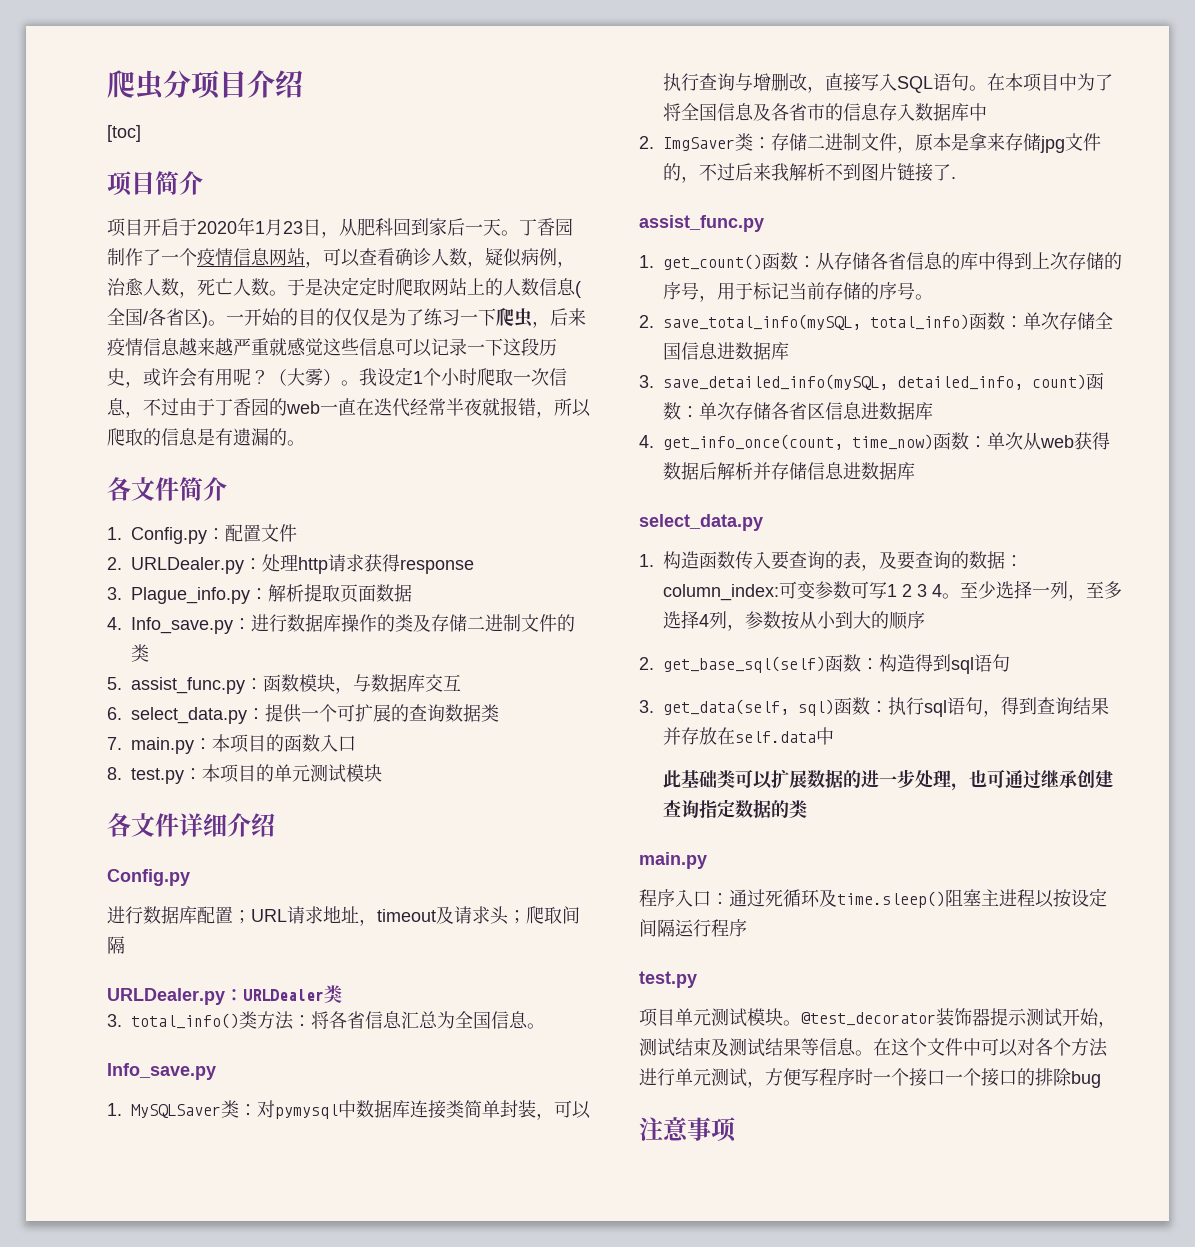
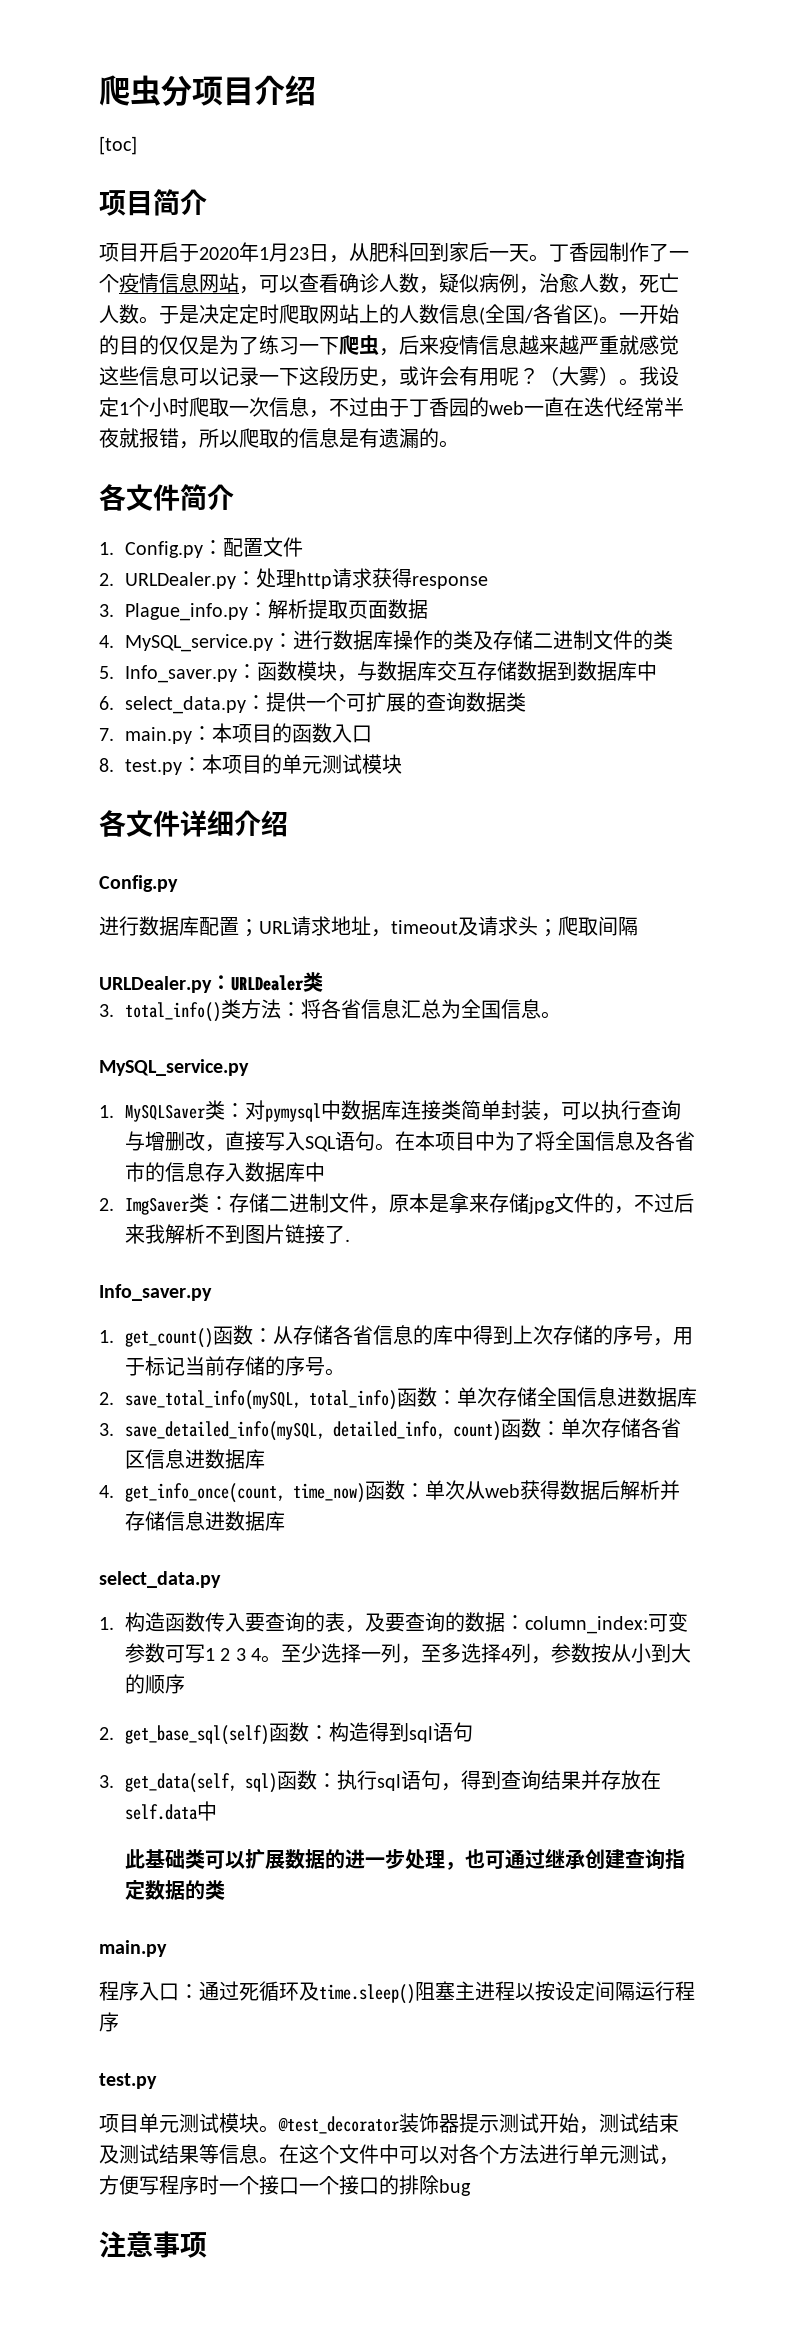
- 4. Info_save.py：进行数据库操作的类及存储二进制文件的类
+ 4. MySQL_service.py：进行数据库操作的类及存储二进制文件的类
- 5. assist_func.py：函数模块，与数据库交互
+ 5. Info_saver.py：函数模块，与数据库交互存储数据到数据库中
  3. total_info()类方法：将各省信息汇总为全国信息。
- Info_save.py
+ MySQL_service.py
  2. ImgSaver类：存储二进制文件，原本是拿来存储jpg文件的，不过后来我解析不到图片链接了.
- assist_func.py
+ Info_saver.py

